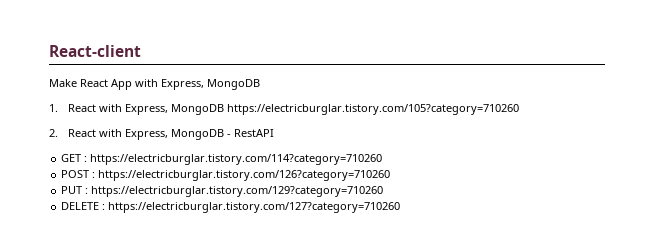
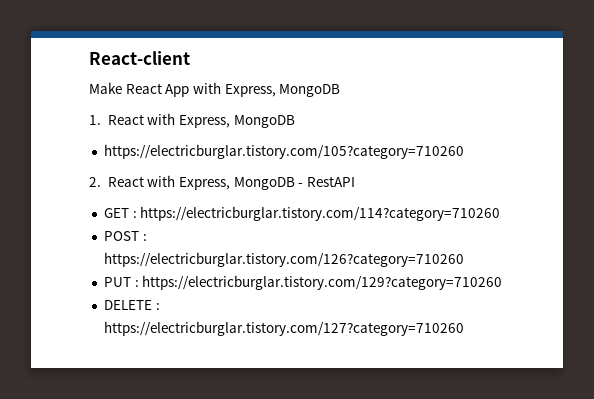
- 1. React with Express, MongoDB https://electricburglar.tistory.com/105?category=710260
+ 1. React with Express, MongoDB
+ https://electricburglar.tistory.com/105?category=710260

